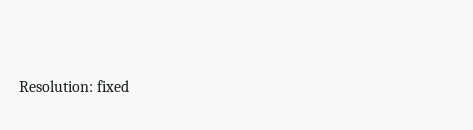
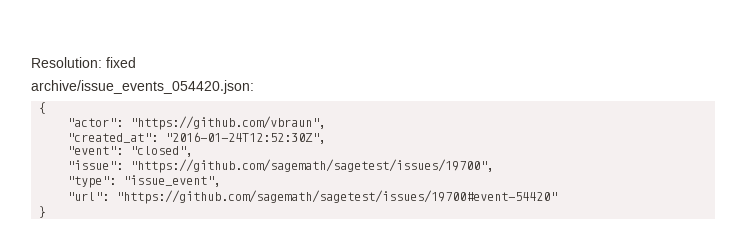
+ archive/issue_events_054420.json:
+ {
+ "actor": "https://github.com/vbraun",
+ "created_at": "2016-01-24T12:52:30Z",
+ "event": "closed",
+ "issue": "https://github.com/sagemath/sagetest/issues/19700",
+ "type": "issue_event",
+ "url": "https://github.com/sagemath/sagetest/issues/19700#event-54420"
+ }

